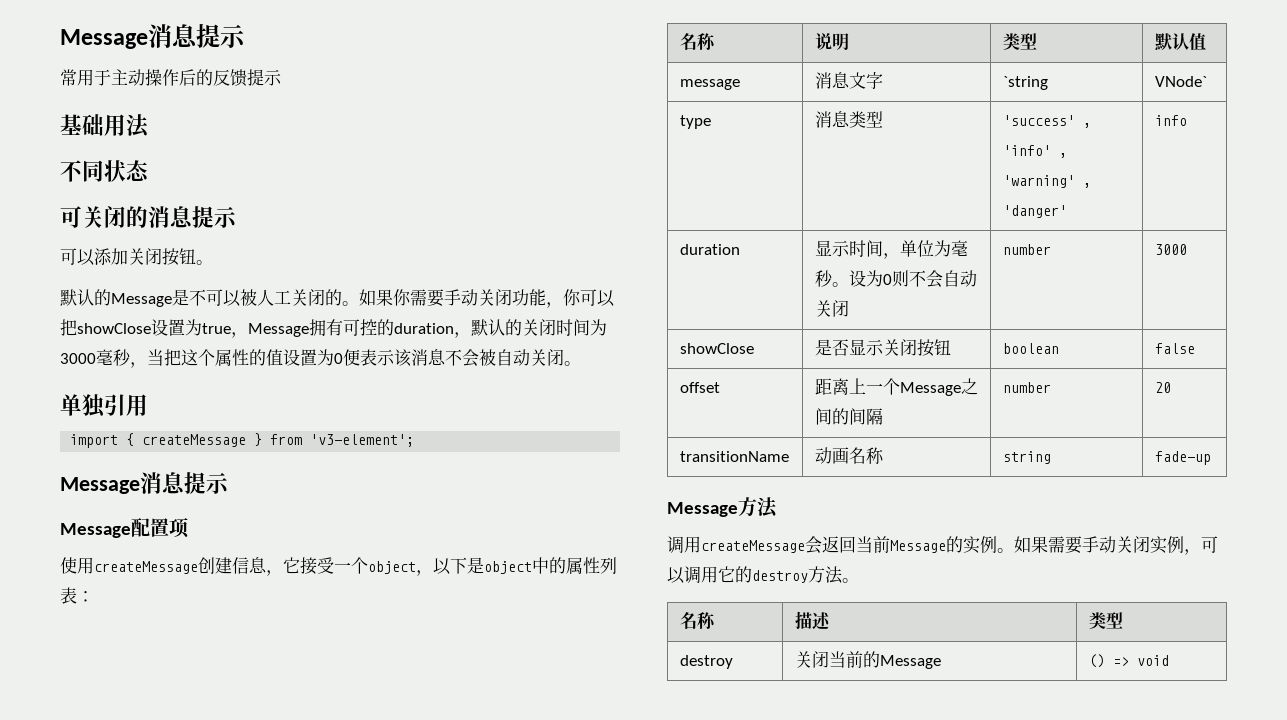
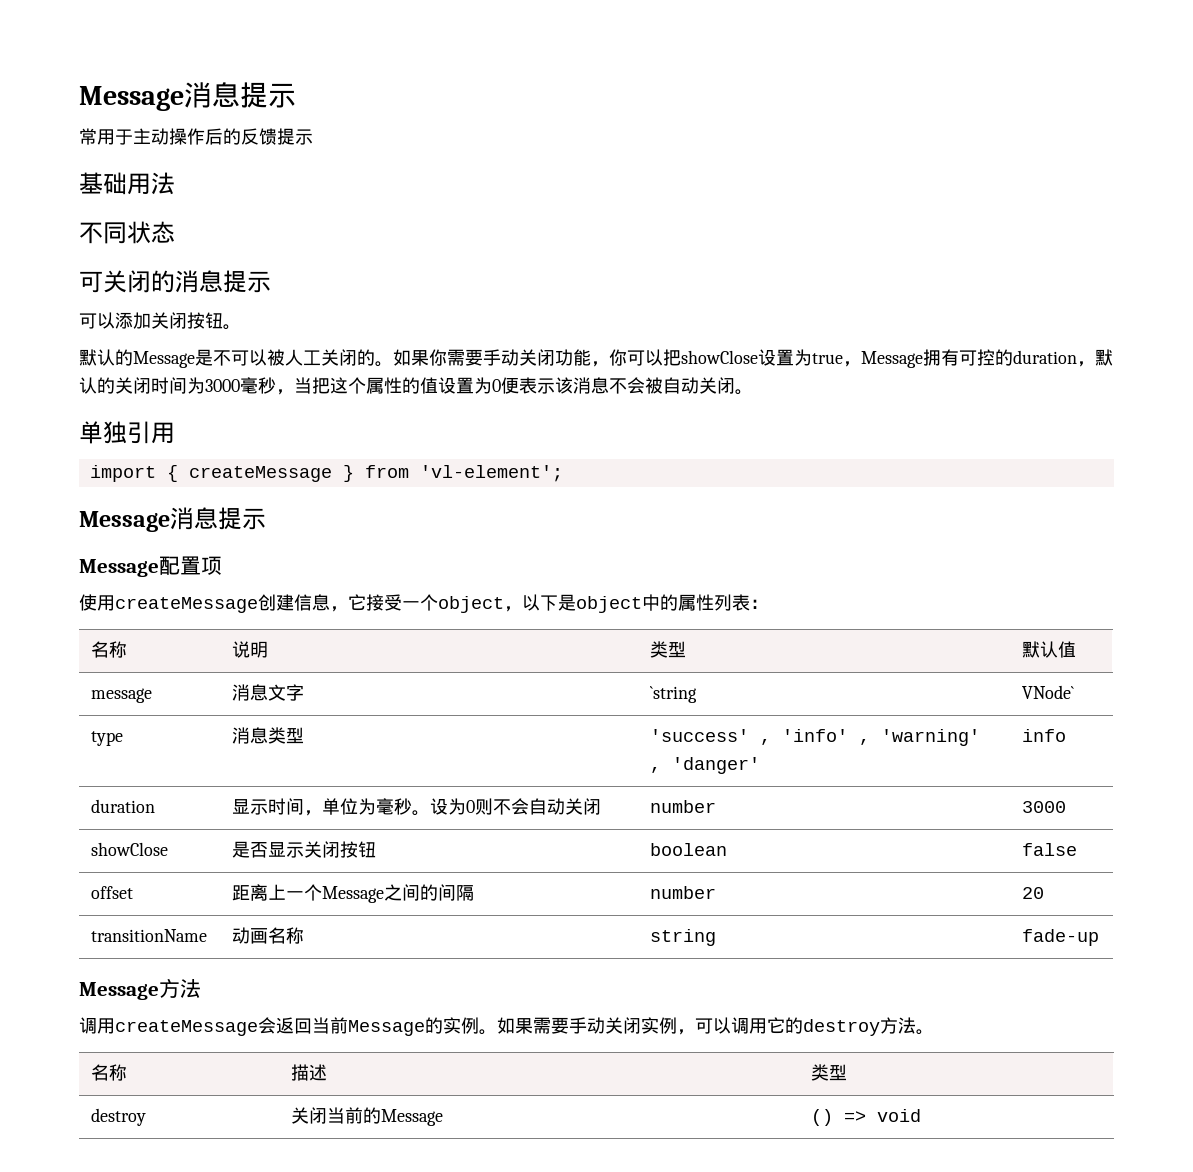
- import { createMessage } from 'v3-element';
+ import { createMessage } from 'vl-element';

